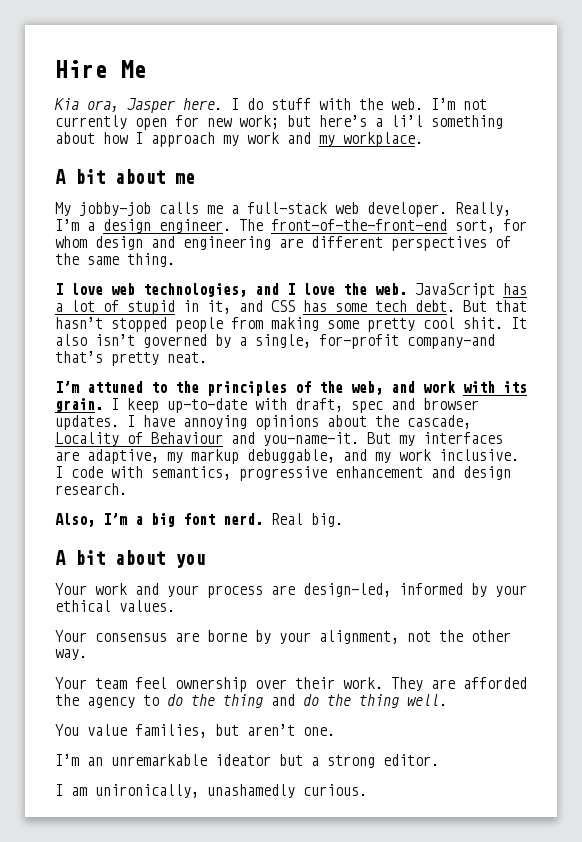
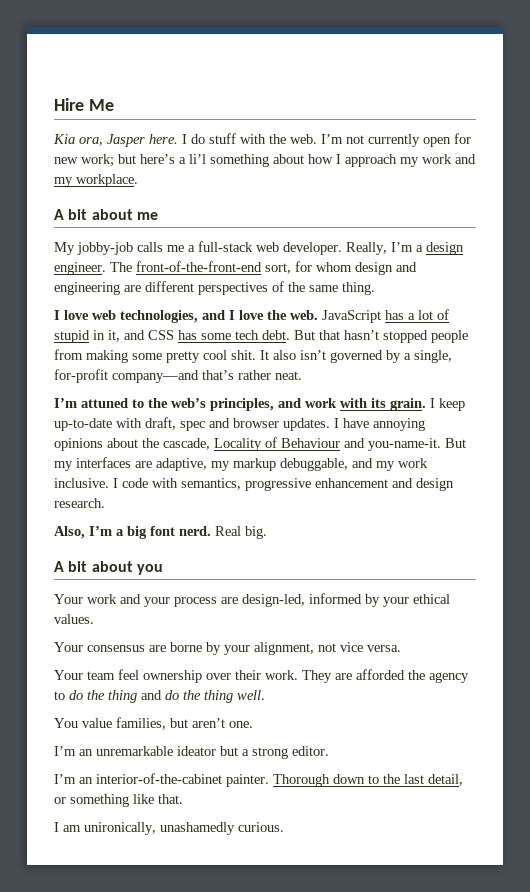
- It also isn’t governed by a single, for-profit company—and that’s pretty neat.
+ It also isn’t governed by a single, for-profit company—and that’s rather neat.
- I’m attuned to the principles of the web, and work with its grain.
+ I’m attuned to the web’s principles, and work with its grain.
- Your consensus are borne by your alignment, not the other way.
+ Your consensus are borne by your alignment, not vice versa.
+ I’m an interior-of-the-cabinet painter. Thorough down to the last detail, or something like that.

